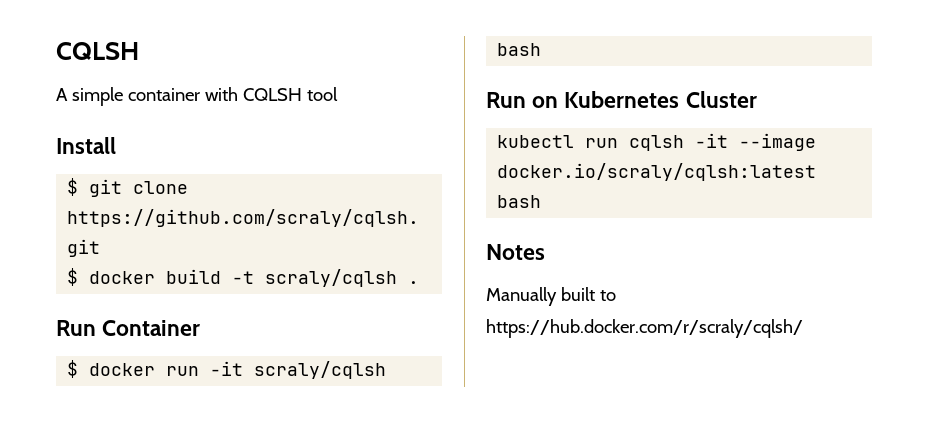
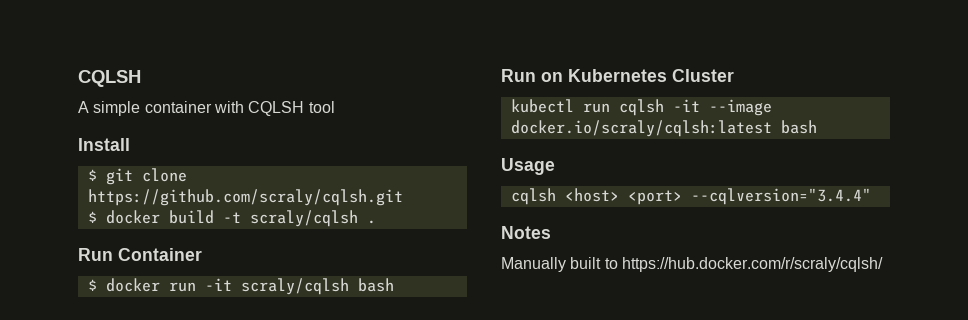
+ Usage
+ cqlsh <host> <port> --cqlversion="3.4.4"

